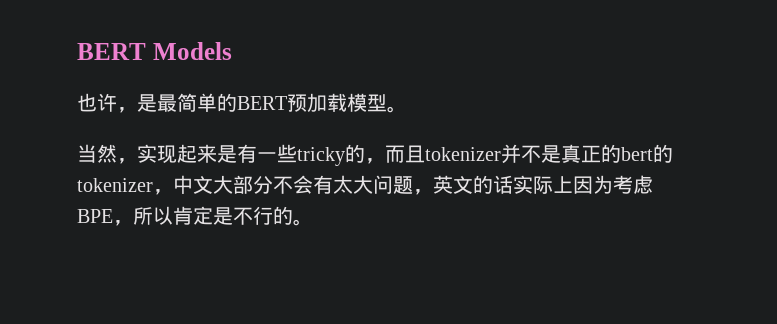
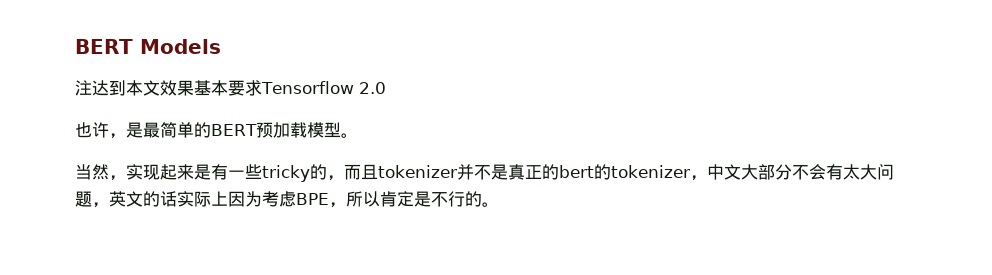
+ 注达到本文效果基本要求Tensorflow 2.0

